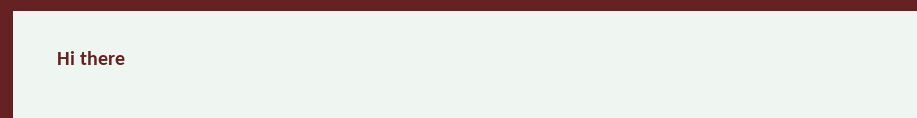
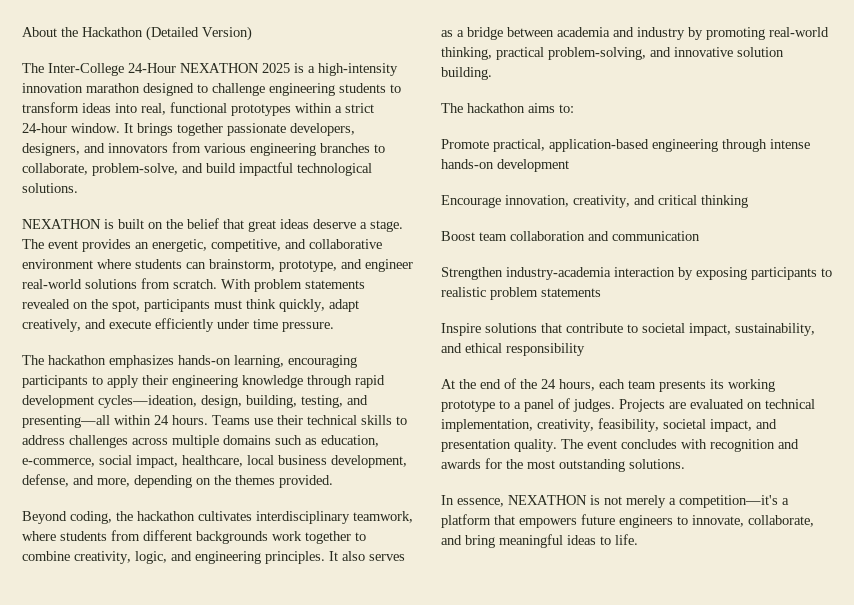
- Hi there
+ About the Hackathon (Detailed Version)
+ The Inter-College 24-Hour NEXATHON 2025 is a high-intensity innovation marathon designed to challenge engineering students to transform ideas into real, functional prototypes within a strict 24-hour window. It brings together passionate developers, designers, and innovators from various engineering branches to collaborate, problem-solve, and build impactful technological solutions.
+ NEXATHON is built on the belief that great ideas deserve a stage. The event provides an energetic, competitive, and collaborative environment where students can brainstorm, prototype, and engineer real-world solutions from scratch. With problem statements revealed on the spot, participants must think quickly, adapt creatively, and execute efficiently under time pressure.
+ The hackathon emphasizes hands-on learning, encouraging participants to apply their engineering knowledge through rapid development cycles—ideation, design, building, testing, and presenting—all within 24 hours. Teams use their technical skills to address challenges across multiple domains such as education, e-commerce, social impact, healthcare, local business development, defense, and more, depending on the themes provided.
+ Beyond coding, the hackathon cultivates interdisciplinary teamwork, where students from different backgrounds work together to combine creativity, logic, and engineering principles. It also serves as a bridge between academia and industry by promoting real-world thinking, practical problem-solving, and innovative solution building.
+ The hackathon aims to:
+ Promote practical, application-based engineering through intense hands-on development
+ Encourage innovation, creativity, and critical thinking
+ Boost team collaboration and communication
+ Strengthen industry-academia interaction by exposing participants to realistic problem statements
+ Inspire solutions that contribute to societal impact, sustainability, and ethical responsibility
+ At the end of the 24 hours, each team presents its working prototype to a panel of judges. Projects are evaluated on technical implementation, creativity, feasibility, societal impact, and presentation quality. The event concludes with recognition and awards for the most outstanding solutions.
+ In essence, NEXATHON is not merely a competition—it's a platform that empowers future engineers to innovate, collaborate, and bring meaningful ideas to life.

